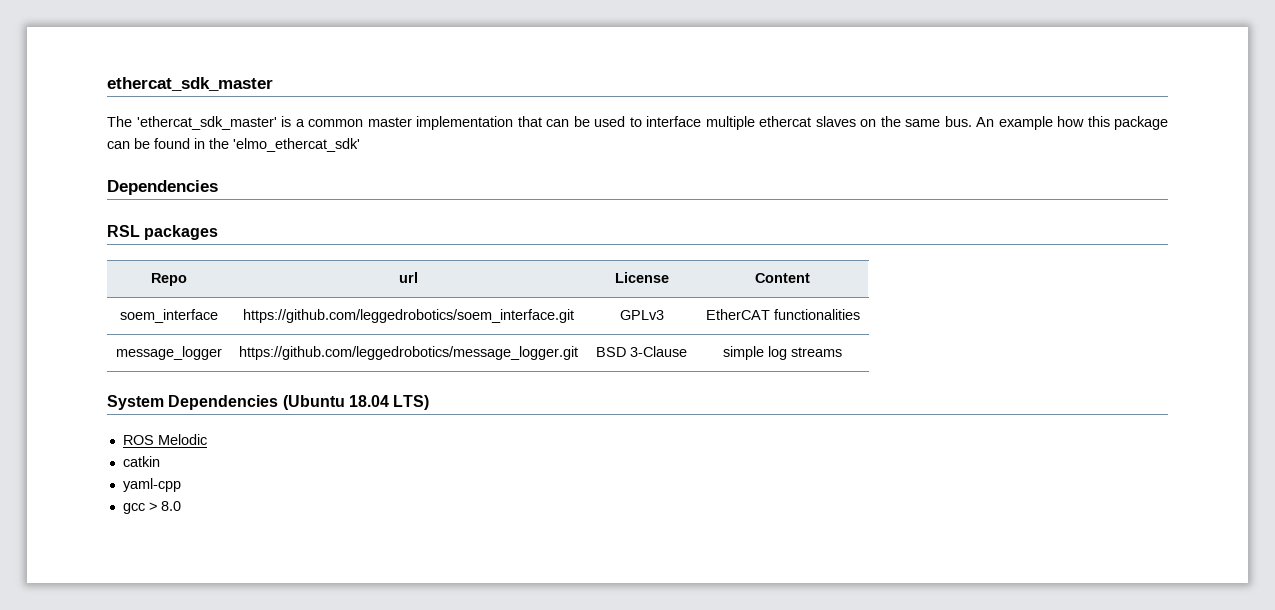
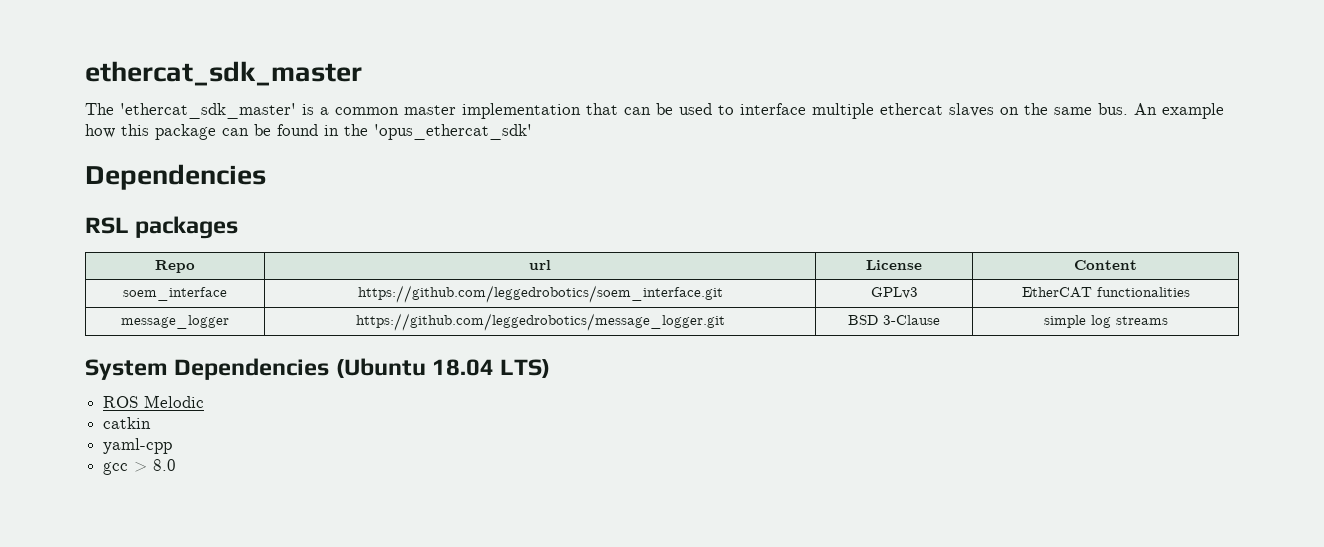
- An example how this package can be found in the 'elmo_ethercat_sdk'
+ An example how this package can be found in the 'opus_ethercat_sdk'

